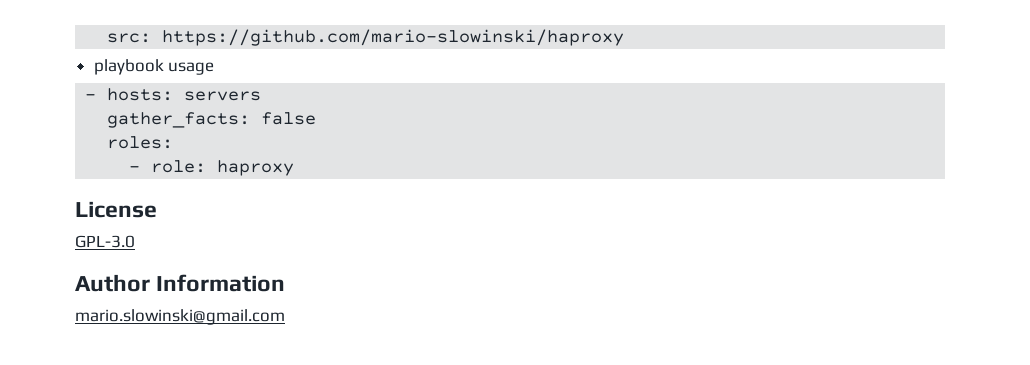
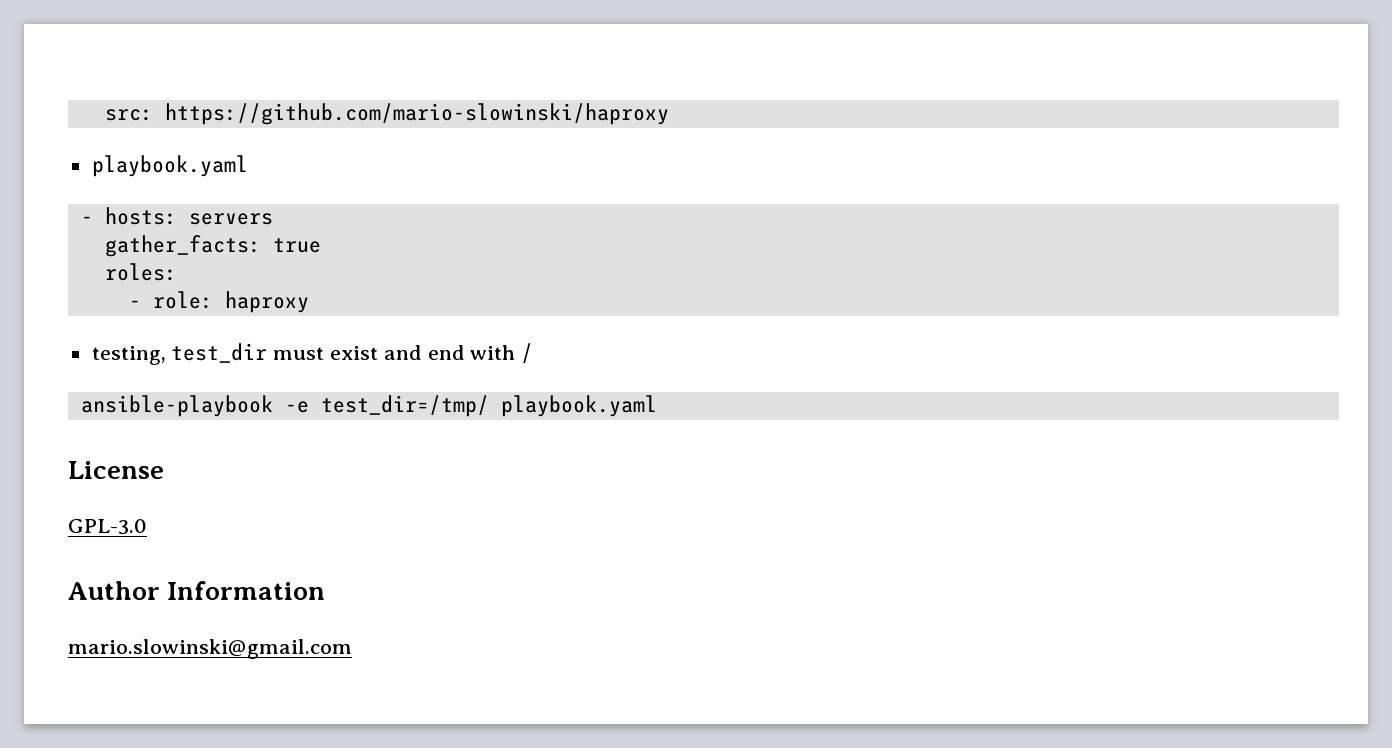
  src: https://github.com/mario-slowinski/haproxy
- playbook usage
+ playbook.yaml
- gather_facts: false
+ gather_facts: true
+ testing, test_dir must exist and end with /
+ ansible-playbook -e test_dir=/tmp/ playbook.yaml

